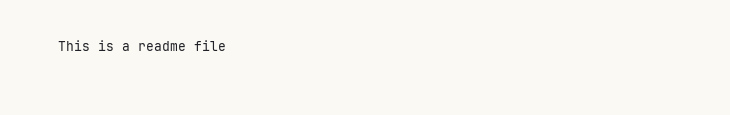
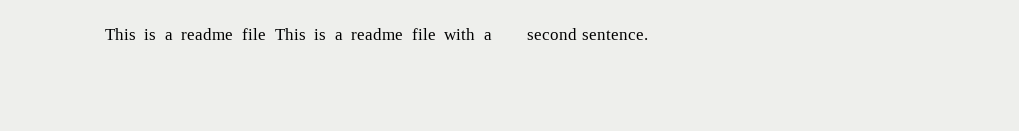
- This is a readme file
+ This is a readme file This is a readme file with a second sentence.

